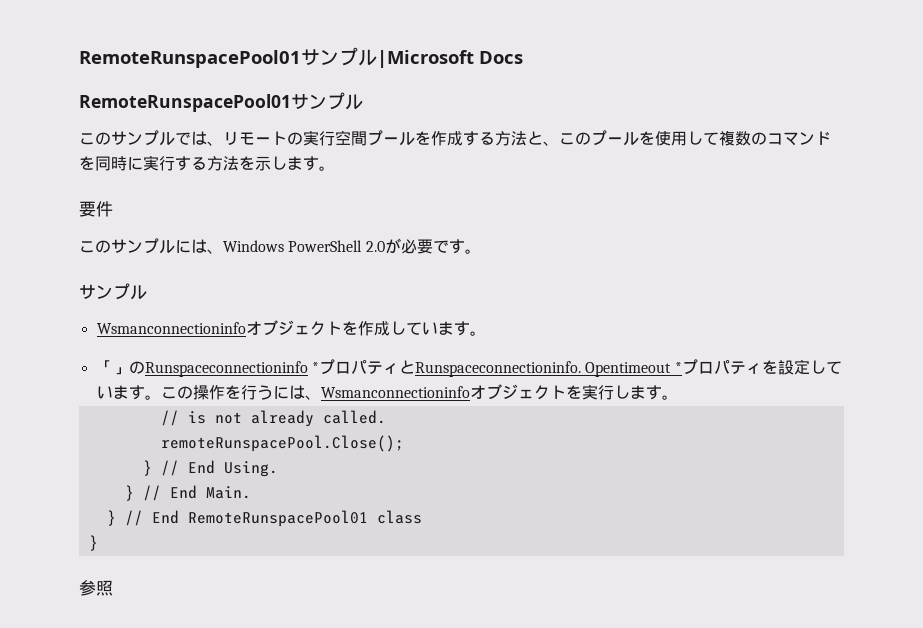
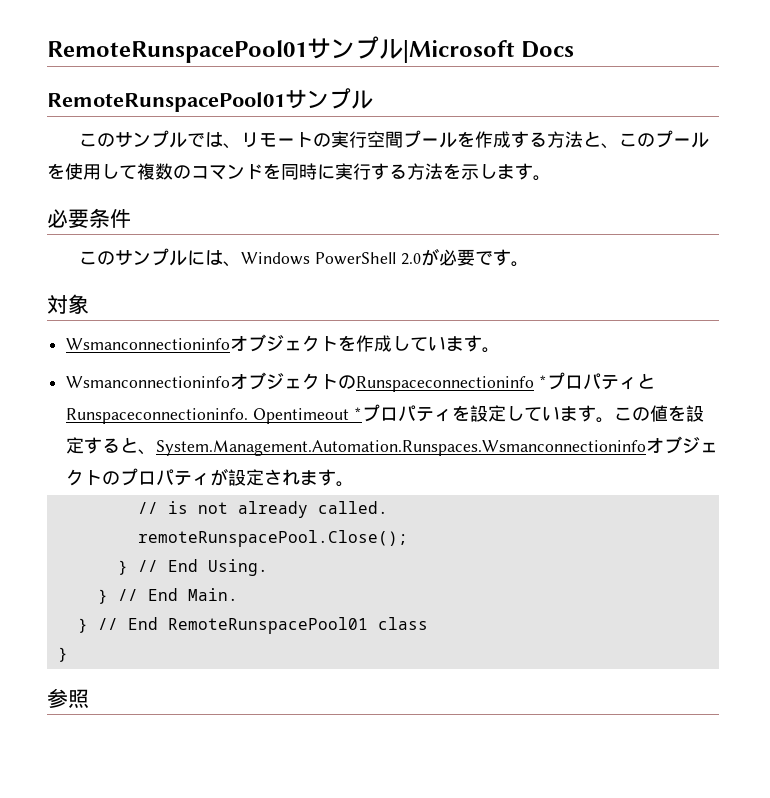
- 要件
+ 必要条件
  このサンプルには、Windows PowerShell 2.0が必要です。
- サンプル
+ 対象
- 「」のRunspaceconnectioninfo *プロパティとRunspaceconnectioninfo.
+ WsmanconnectioninfoオブジェクトのRunspaceconnectioninfo *プロパティとRunspaceconnectioninfo.
- この操作を行うには、Wsmanconnectioninfoオブジェクトを実行します。
+ この値を設定すると、System.Management.Automation.Runspaces.Wsmanconnectioninfoオブジェクトのプロパティが設定されます。

